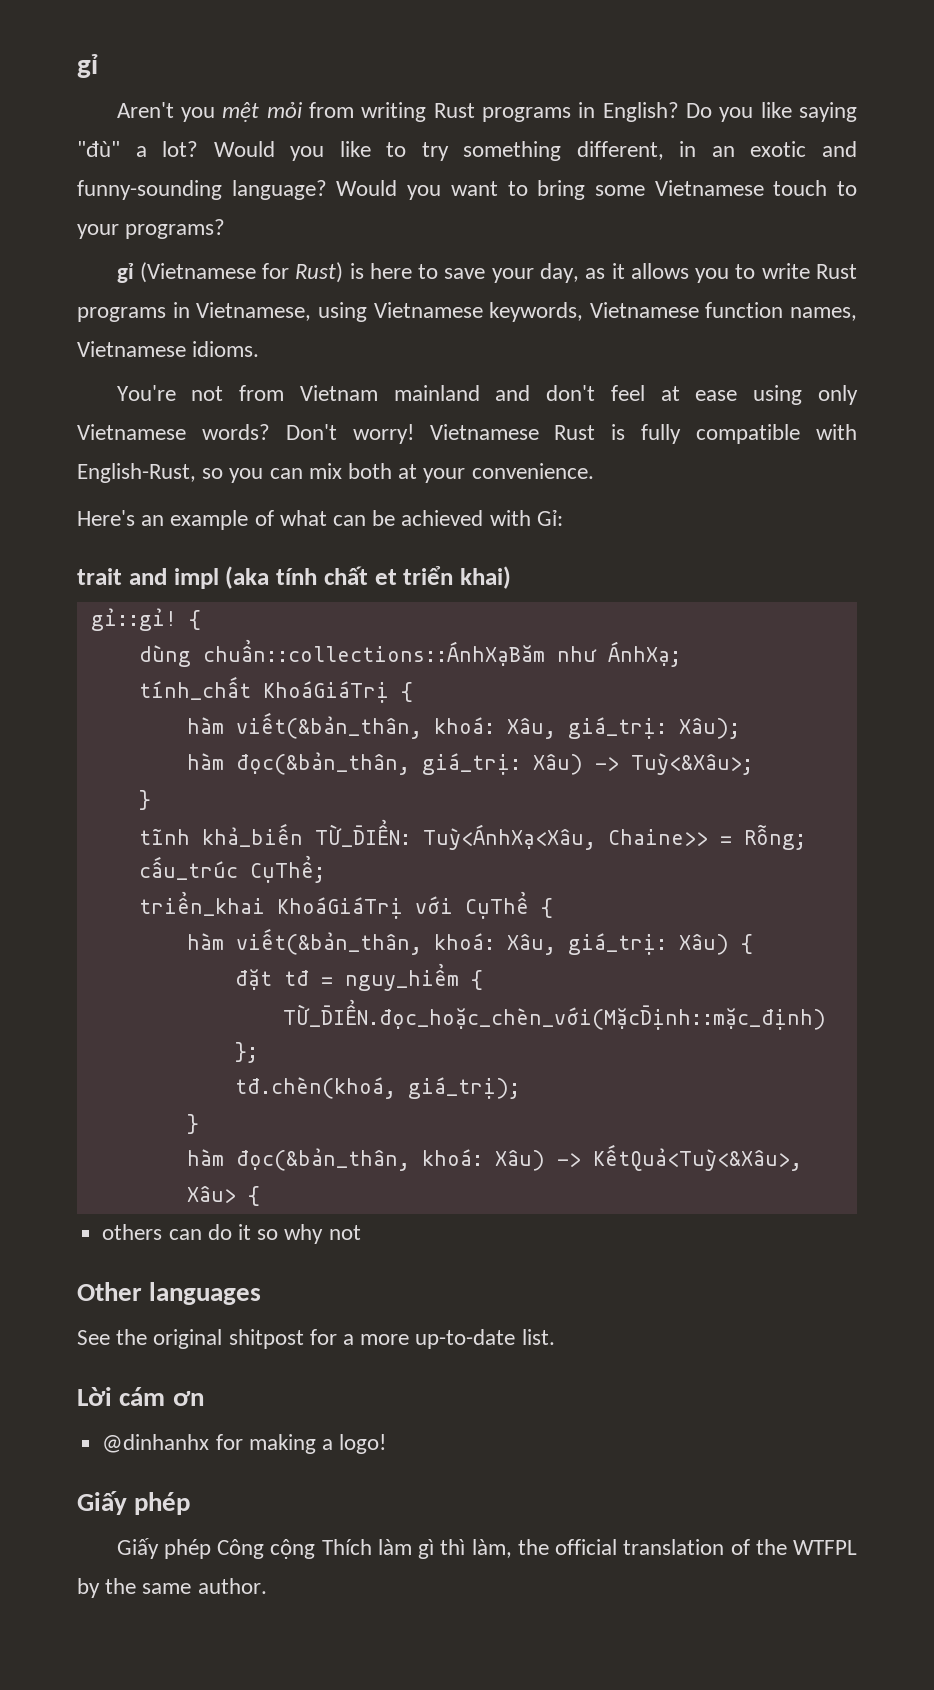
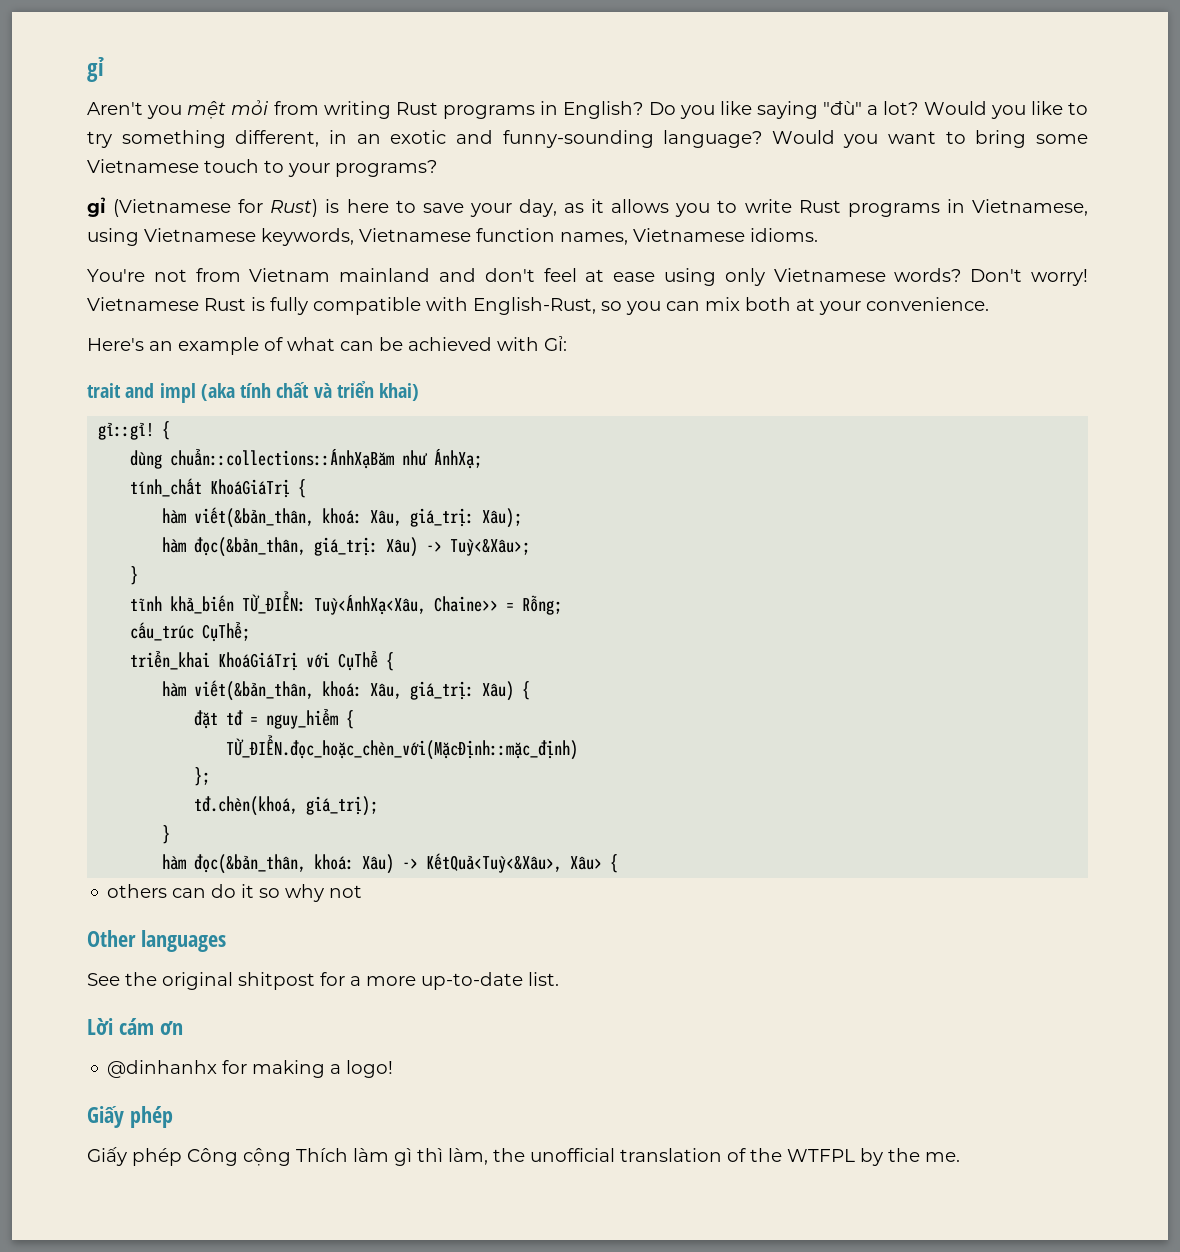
- trait and impl (aka tính chất et triển khai)
+ trait and impl (aka tính chất và triển khai)
- Giấy phép Công cộng Thích làm gì thì làm, the official translation of the WTFPL by the same author.
+ Giấy phép Công cộng Thích làm gì thì làm, the unofficial translation of the WTFPL by the me.

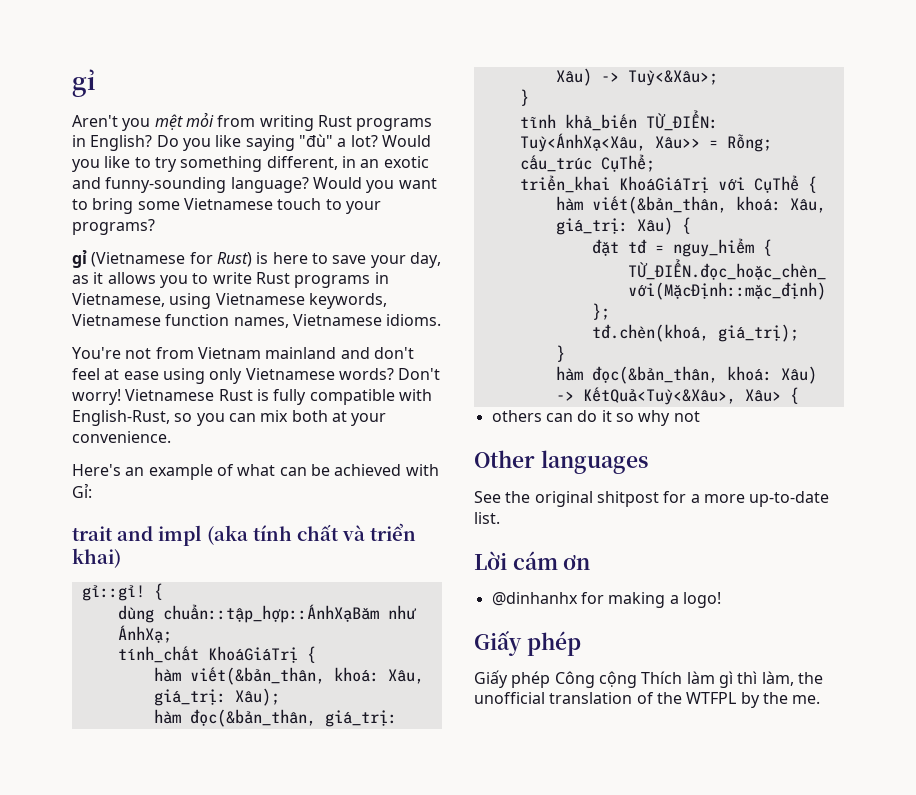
- dùng chuẩn::collections::ÁnhXạBăm như ÁnhXạ;
+ dùng chuẩn::tập_hợp::ÁnhXạBăm như ÁnhXạ;
- tĩnh khả_biến TỪ_ĐIỂN: Tuỳ<ÁnhXạ<Xâu, Chaine>> = Rỗng;
+ tĩnh khả_biến TỪ_ĐIỂN: Tuỳ<ÁnhXạ<Xâu, Xâu>> = Rỗng;

